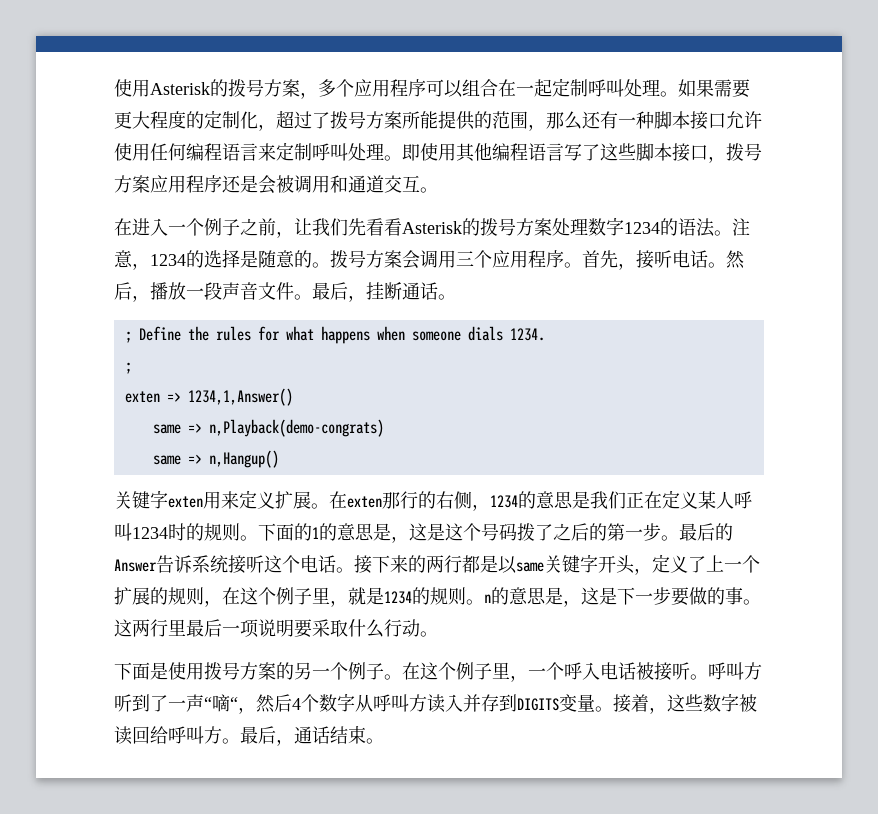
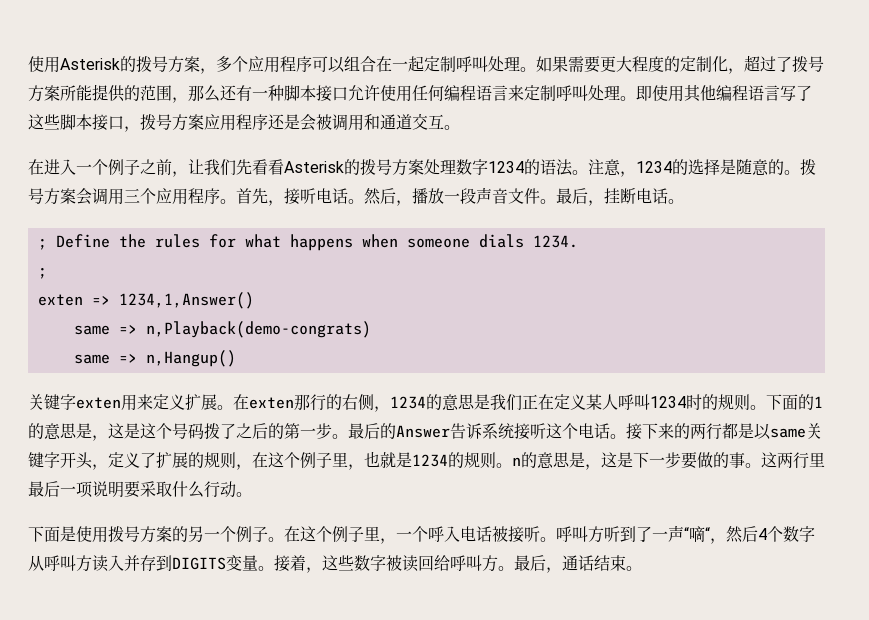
- 最后，挂断通话。
+ 最后，挂断电话。
- 接下来的两行都是以same关键字开头，定义了上一个扩展的规则，在这个例子里，就是1234的规则。n的意思是，这是下一步要做的事。
+ 接下来的两行都是以same关键字开头，定义了扩展的规则，在这个例子里，也就是1234的规则。n的意思是，这是下一步要做的事。

